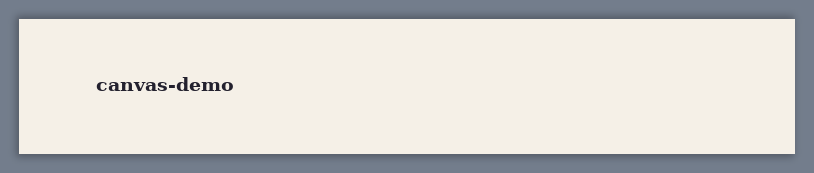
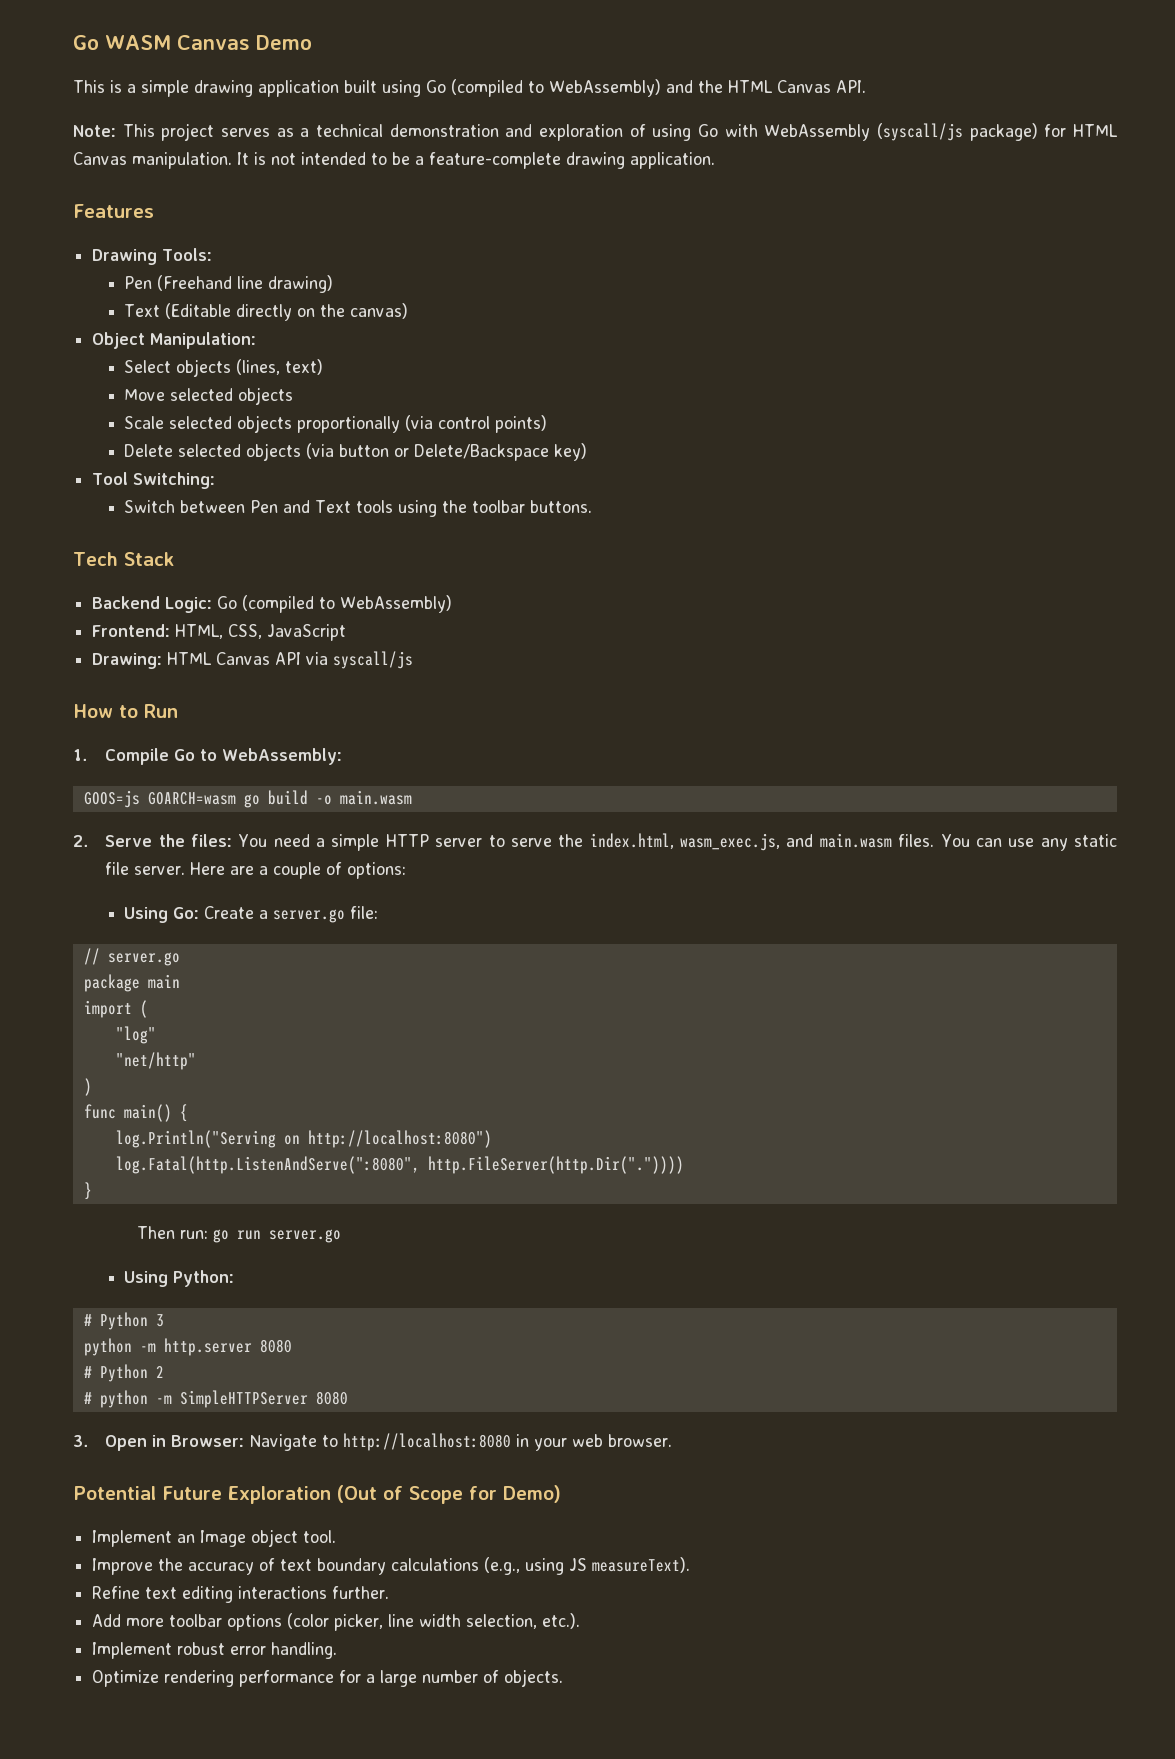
- canvas-demo
+ Go WASM Canvas Demo
+ This is a simple drawing application built using Go (compiled to WebAssembly) and the HTML Canvas API.
+ Note: This project serves as a technical demonstration and exploration of using Go with WebAssembly (syscall/js package) for HTML Canvas manipulation. It is not intended to be a feature-complete drawing application.
+ Features
+ Drawing Tools:
+ Pen (Freehand line drawing)
+ Text (Editable directly on the canvas)
+ Object Manipulation:
+ Select objects (lines, text)
+ Move selected objects
+ Scale selected objects proportionally (via control points)
+ Delete selected objects (via button or Delete/Backspace key)
+ Tool Switching:
+ Switch between Pen and Text tools using the toolbar buttons.
+ Tech Stack
+ Backend Logic: Go (compiled to WebAssembly)
+ Frontend: HTML, CSS, JavaScript
+ Drawing: HTML Canvas API via syscall/js
+ How to Run
+ 1. Compile Go to WebAssembly:
+ GOOS=js GOARCH=wasm go build -o main.wasm
+ 2. Serve the files: You need a simple HTTP server to serve the index.html, wasm_exec.js, and main.wasm files. You can use any static file server. Here are a couple of options:
+ Using Go: Create a server.go file:
+ // server.go
+ package main
+ import (
+ "log"
+ "net/http"
+ )
+ func main() {
+ log.Println("Serving on http://localhost:8080")
+ log.Fatal(http.ListenAndServe(":8080", http.FileServer(http.Dir("."))))
+ }
+ Then run: go run server.go
+ Using Python:
+ # Python 3
+ python -m http.server 8080
+ # Python 2
+ # python -m SimpleHTTPServer 8080
+ 3. Open in Browser: Navigate to http://localhost:8080 in your web browser.
+ Potential Future Exploration (Out of Scope for Demo)
+ Implement an Image object tool.
+ Improve the accuracy of text boundary calculations (e.g., using JS measureText).
+ Refine text editing interactions further.
+ Add more toolbar options (color picker, line width selection, etc.).
+ Implement robust error handling.
+ Optimize rendering performance for a large number of objects.

